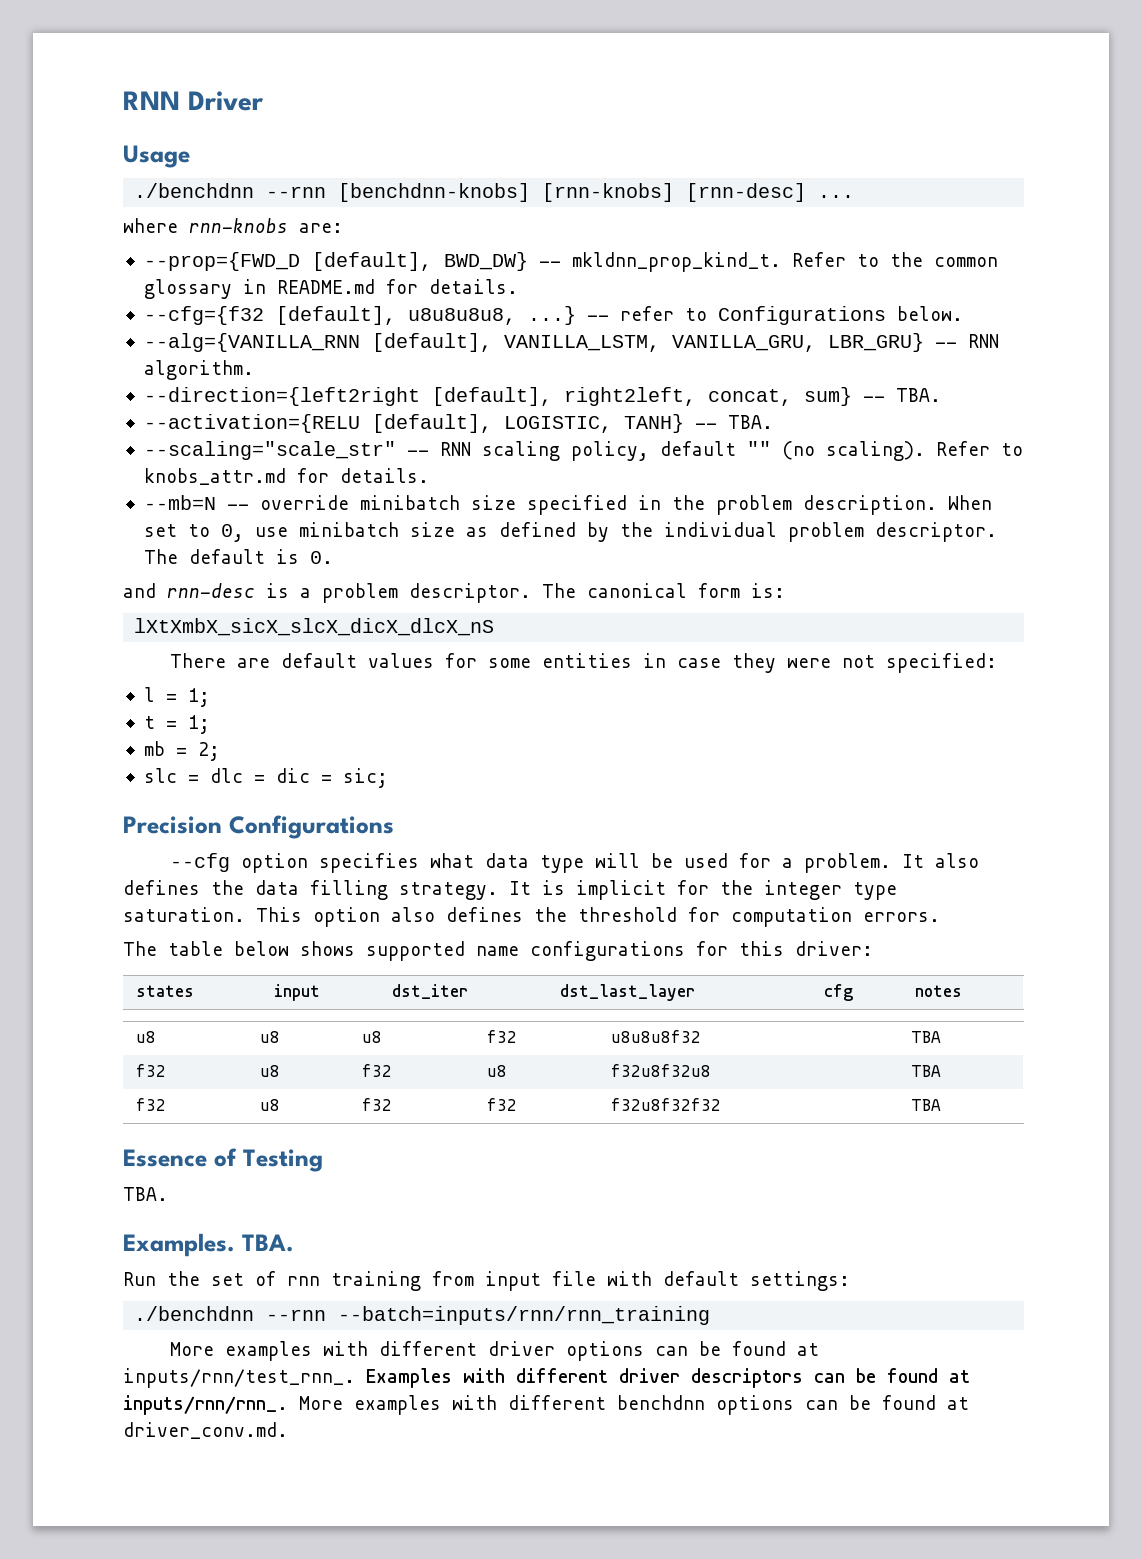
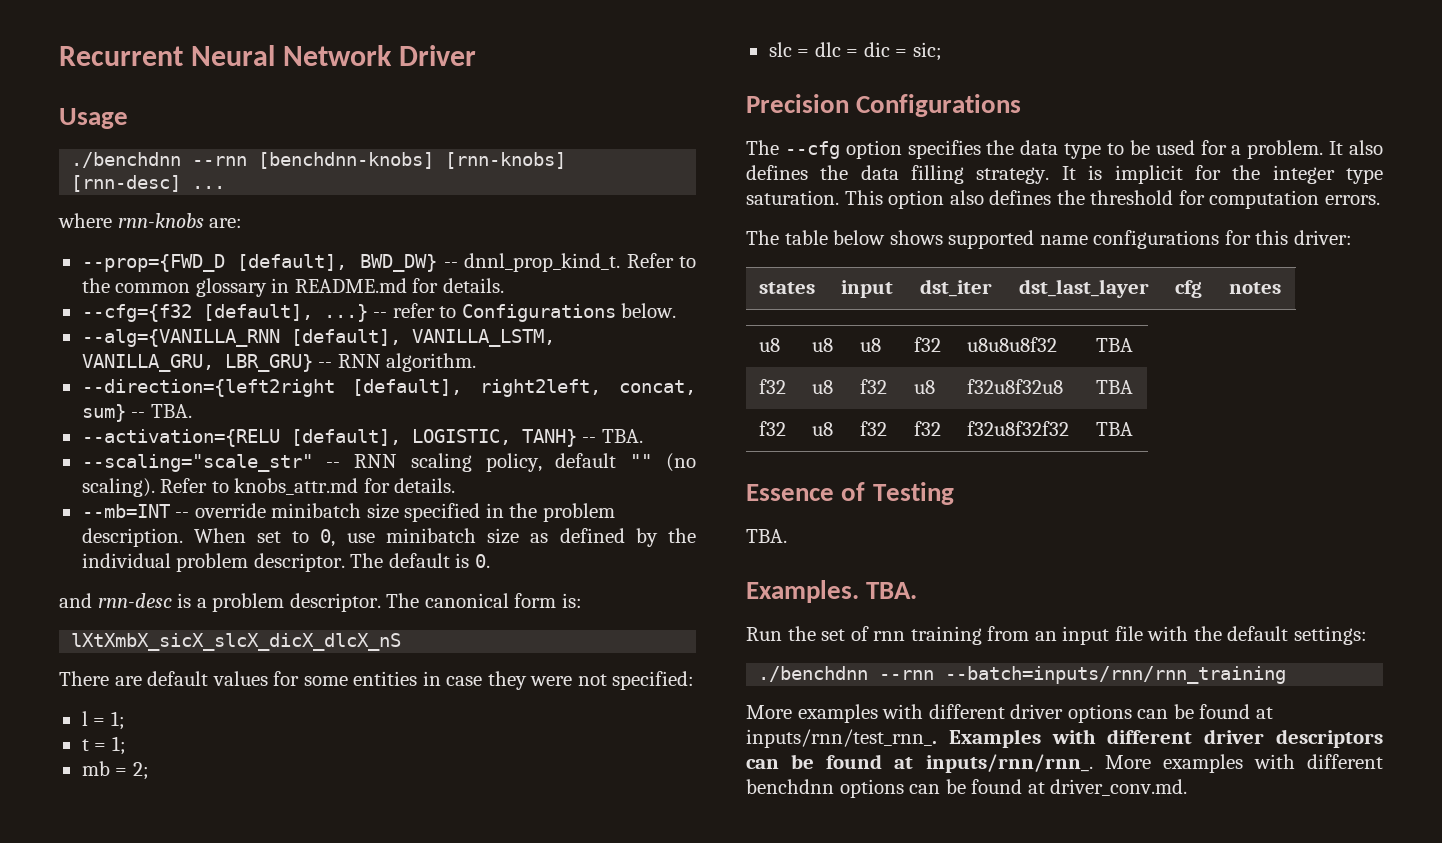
- RNN Driver
+ Recurrent Neural Network Driver
- --prop={FWD_D [default], BWD_DW} -- mkldnn_prop_kind_t.
+ --prop={FWD_D [default], BWD_DW} -- dnnl_prop_kind_t.
- --cfg={f32 [default], u8u8u8u8, ...} -- refer to Configurations below.
+ --cfg={f32 [default], ...} -- refer to Configurations below.
- --mb=N -- override minibatch size specified in the problem description.
+ --mb=INT -- override minibatch size specified in the problem description.
- --cfg option specifies what data type will be used for a problem.
+ The --cfg option specifies the data type to be used for a problem.
- Run the set of rnn training from input file with default settings:
+ Run the set of rnn training from an input file with the default settings:

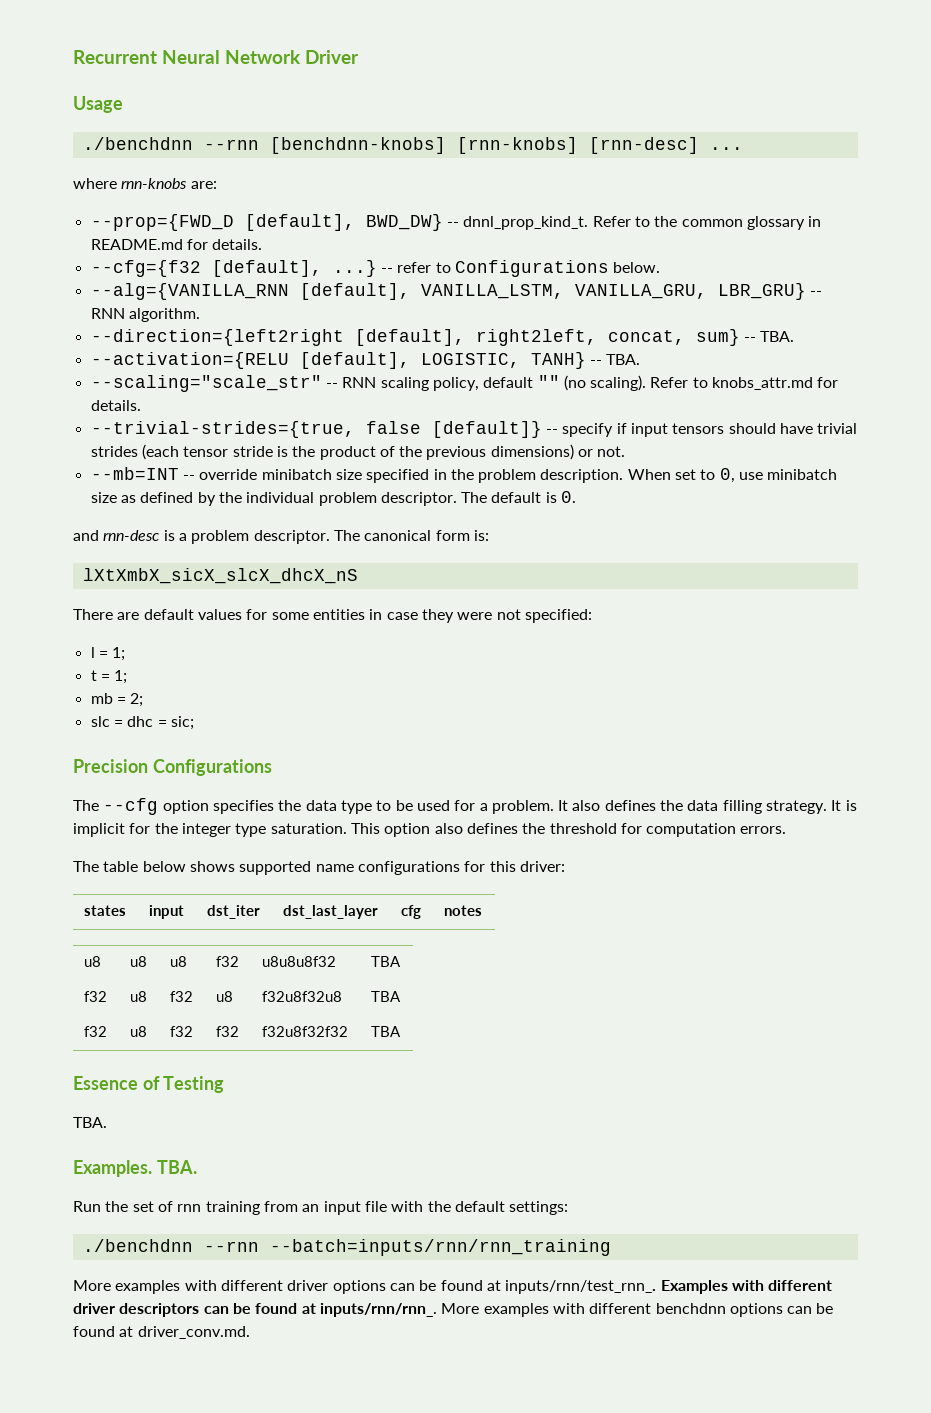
+ --trivial-strides={true, false [default]} -- specify if input tensors should have trivial strides (each tensor stride is the product of the previous dimensions) or not.
- lXtXmbX_sicX_slcX_dicX_dlcX_nS
+ lXtXmbX_sicX_slcX_dhcX_nS
- slc = dlc = dic = sic;
+ slc = dhc = sic;

